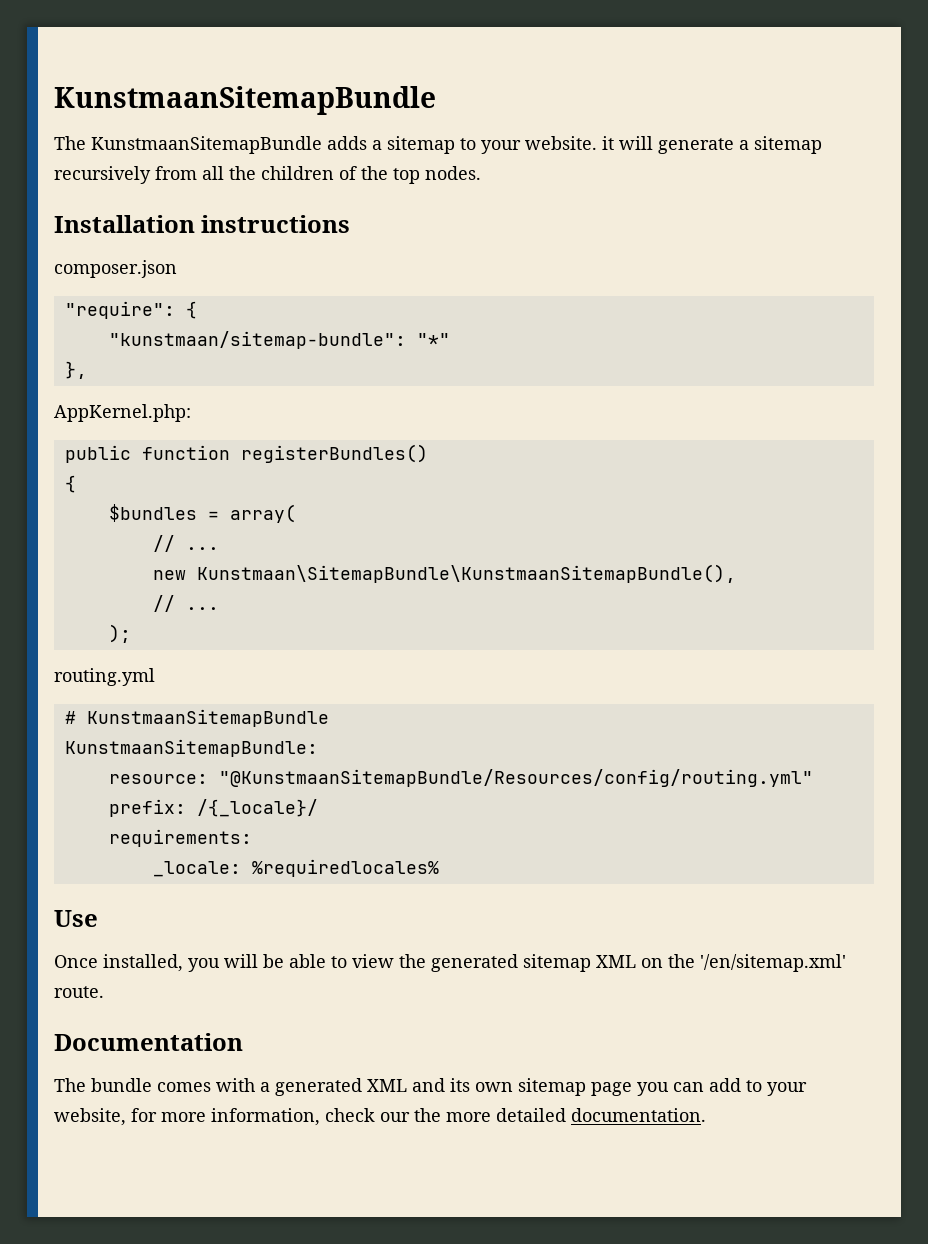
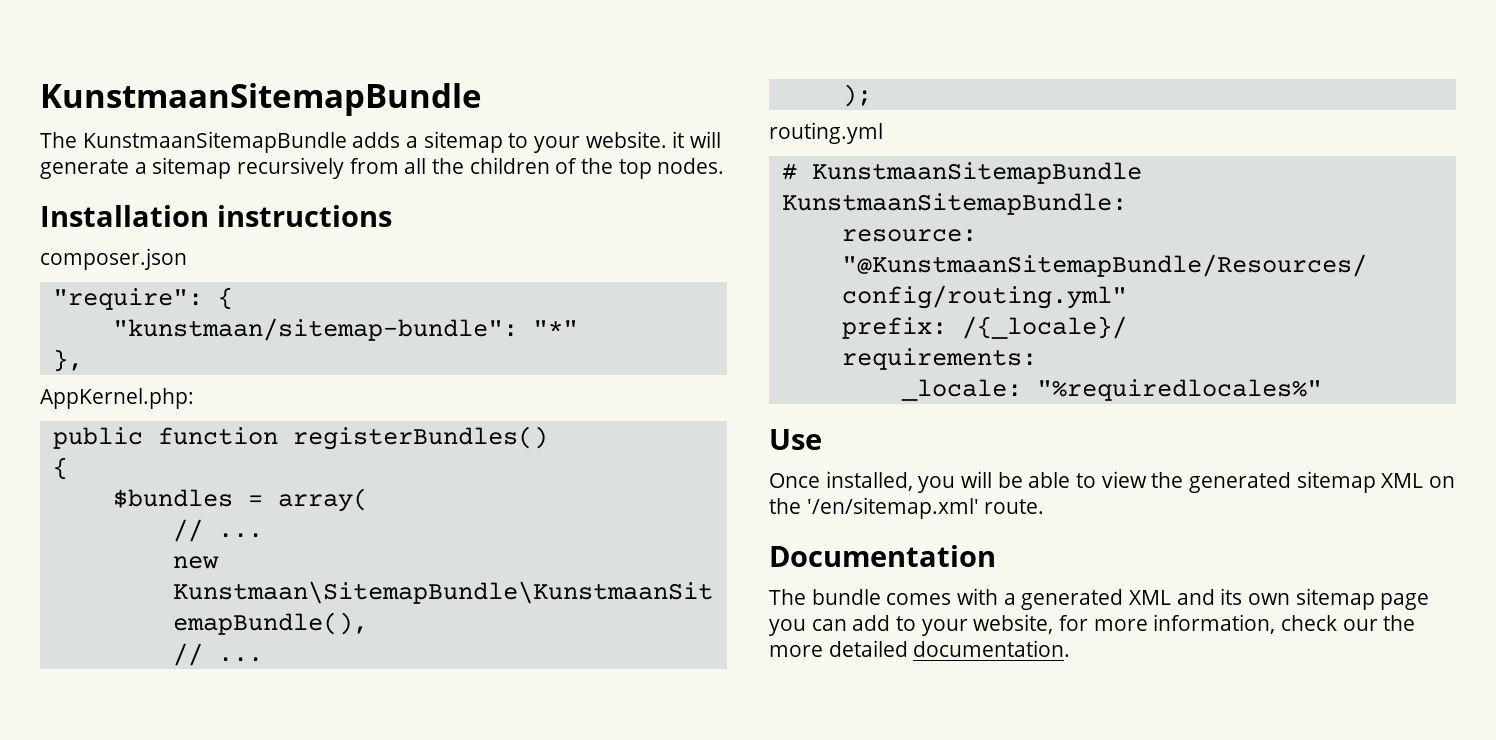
- _locale: %requiredlocales%
+ _locale: "%requiredlocales%"

